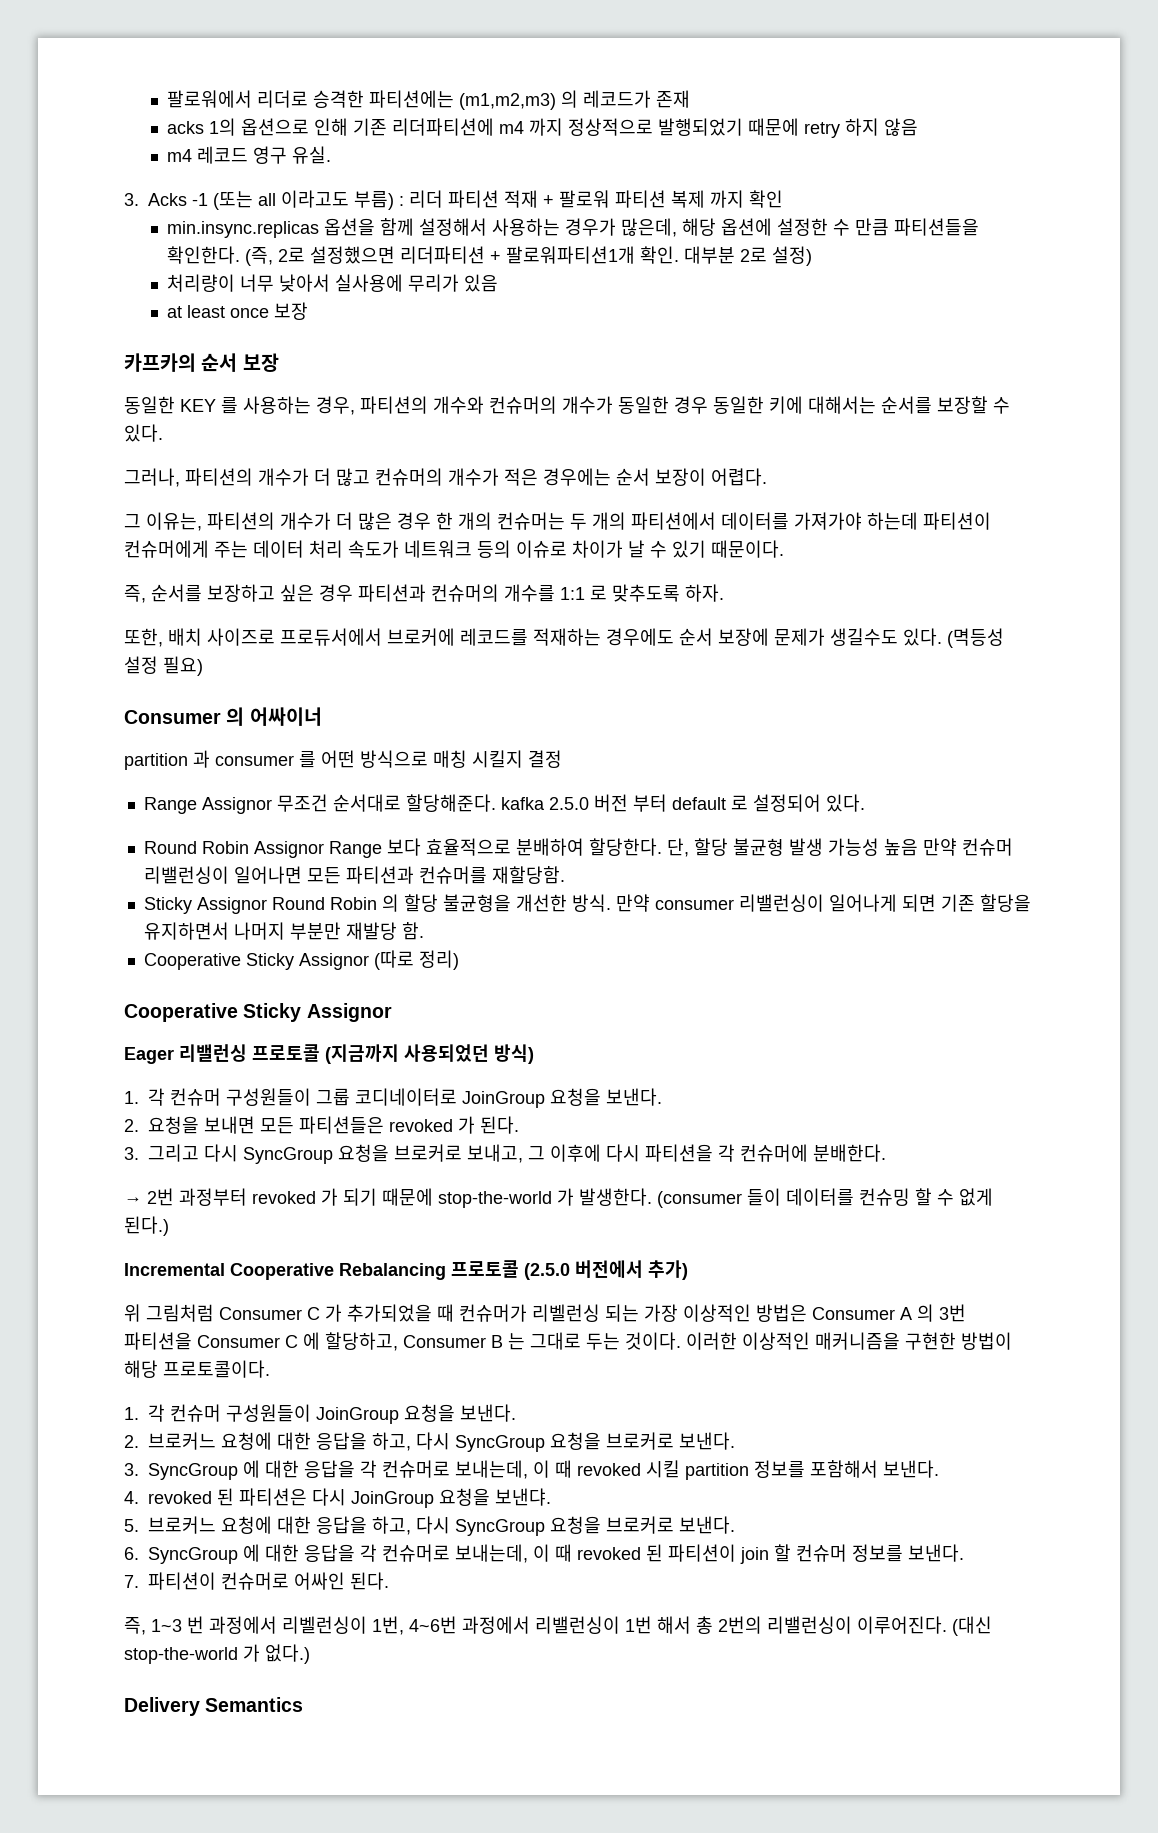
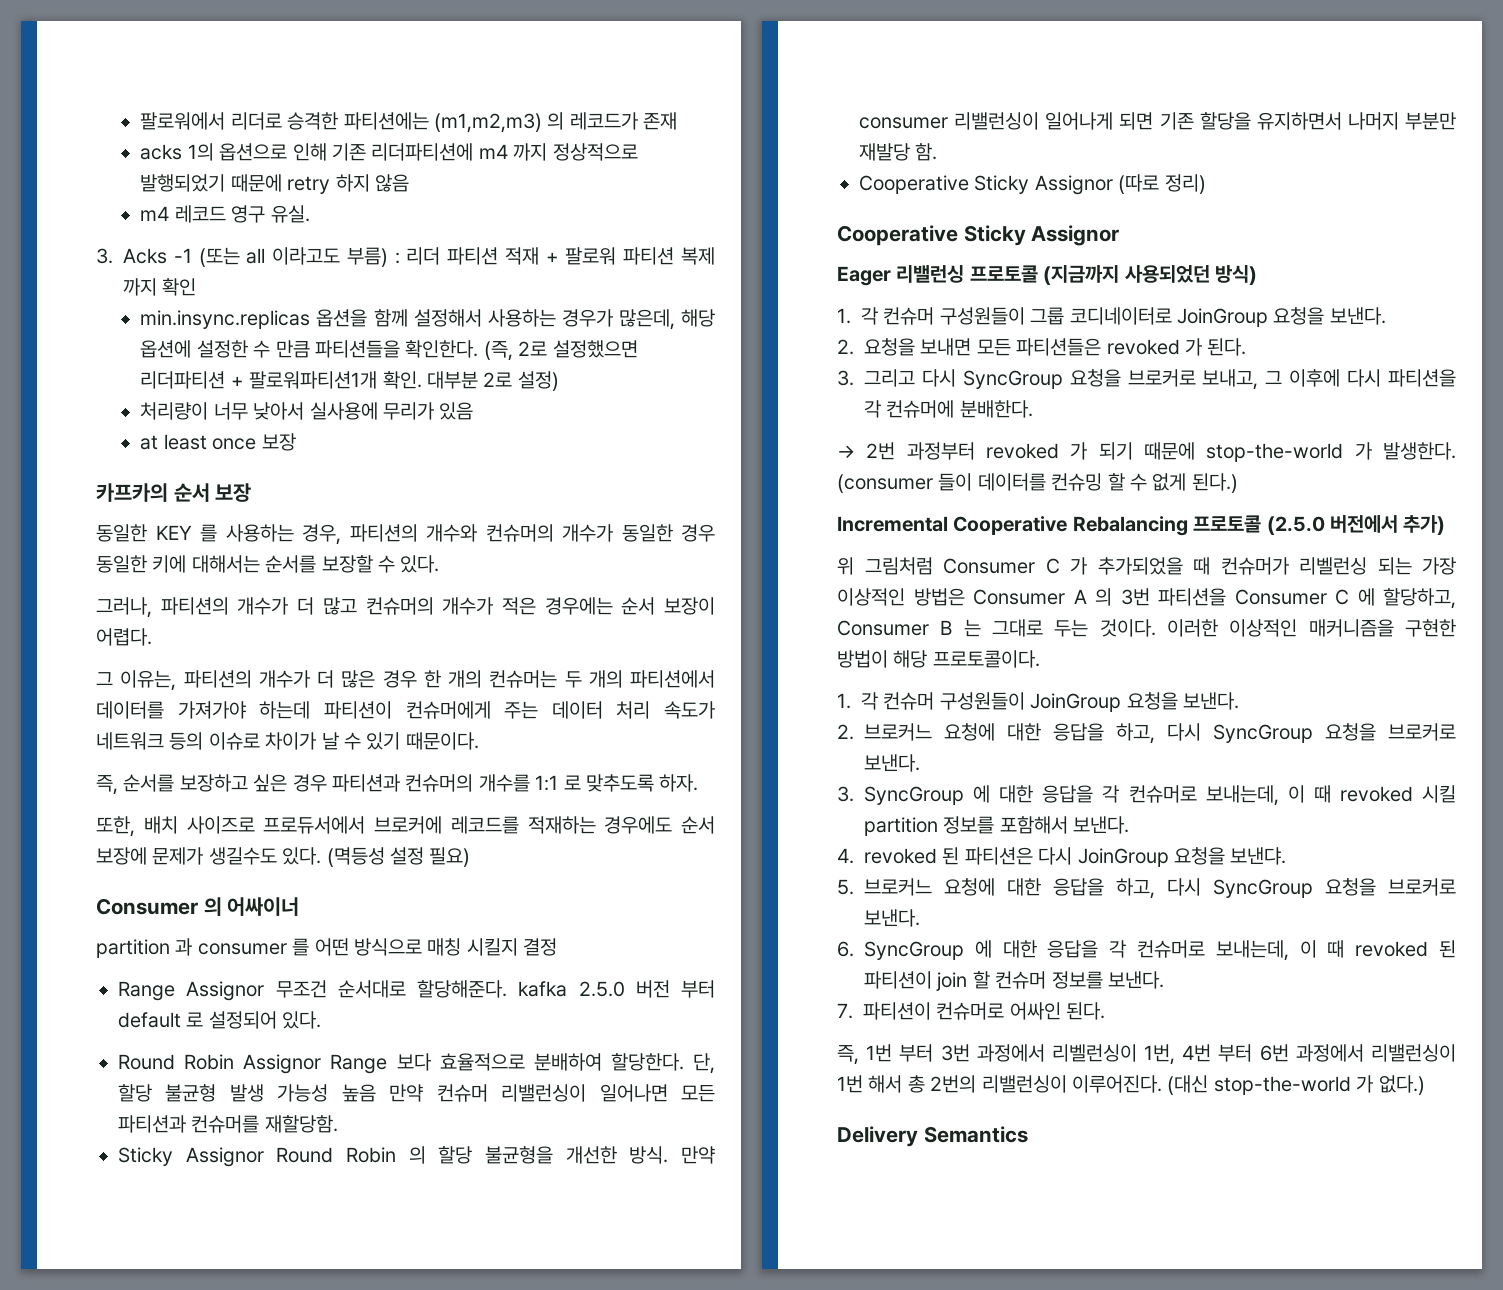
- 즉, 1~3 번 과정에서 리벨런싱이 1번, 4~6번 과정에서 리밸런싱이 1번 해서 총 2번의 리밸런싱이 이루어진다.
+ 즉, 1번 부터 3번 과정에서 리벨런싱이 1번, 4번 부터 6번 과정에서 리밸런싱이 1번 해서 총 2번의 리밸런싱이 이루어진다.

